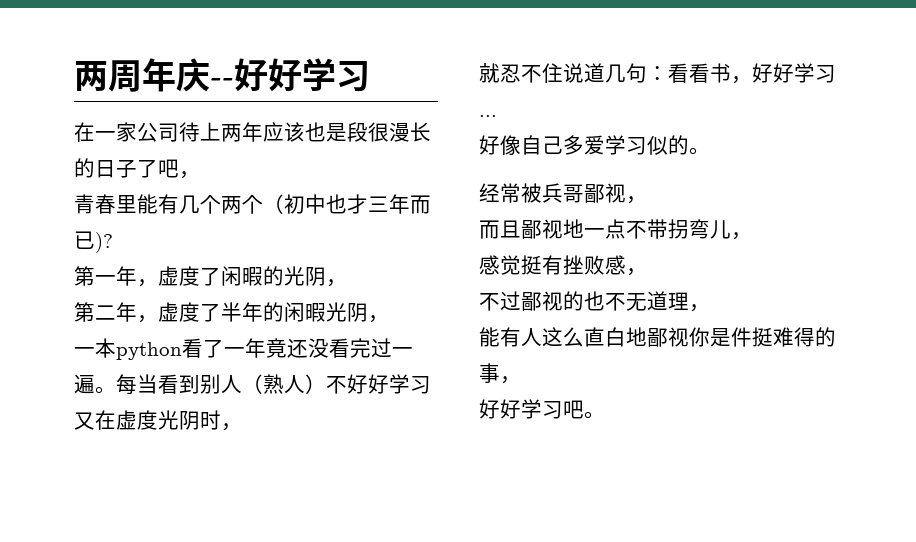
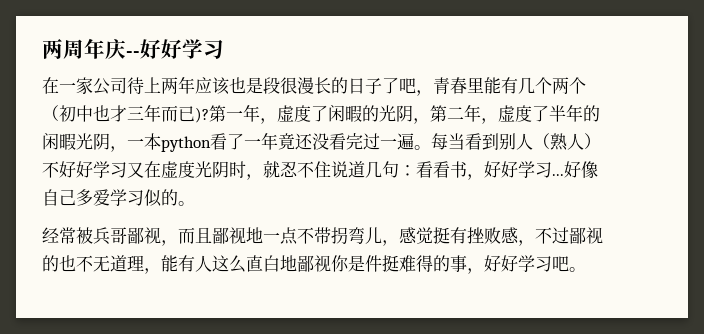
- 在一家公司待上两年应该也是段很漫长的日子了吧，
- 青春里能有几个两个（初中也才三年而已)?
- 第一年，虚度了闲暇的光阴，
- 第二年，虚度了半年的闲暇光阴，
- 一本python看了一年竟还没看完过一遍。
+ 在一家公司待上两年应该也是段很漫长的日子了吧，青春里能有几个两个（初中也才三年而已)?第一年，虚度了闲暇的光阴，第二年，虚度了半年的闲暇光阴，一本python看了一年竟还没看完过一遍。
- 每当看到别人（熟人）不好好学习又在虚度光阴时，
- 就忍不住说道几句：看看书，好好学习...
- 好像自己多爱学习似的。
+ 每当看到别人（熟人）不好好学习又在虚度光阴时，就忍不住说道几句：看看书，好好学习...好像自己多爱学习似的。
- 经常被兵哥鄙视，
- 而且鄙视地一点不带拐弯儿，
- 感觉挺有挫败感，
- 不过鄙视的也不无道理，
- 能有人这么直白地鄙视你是件挺难得的事，
- 好好学习吧。
+ 经常被兵哥鄙视，而且鄙视地一点不带拐弯儿，感觉挺有挫败感，不过鄙视的也不无道理，能有人这么直白地鄙视你是件挺难得的事，好好学习吧。

